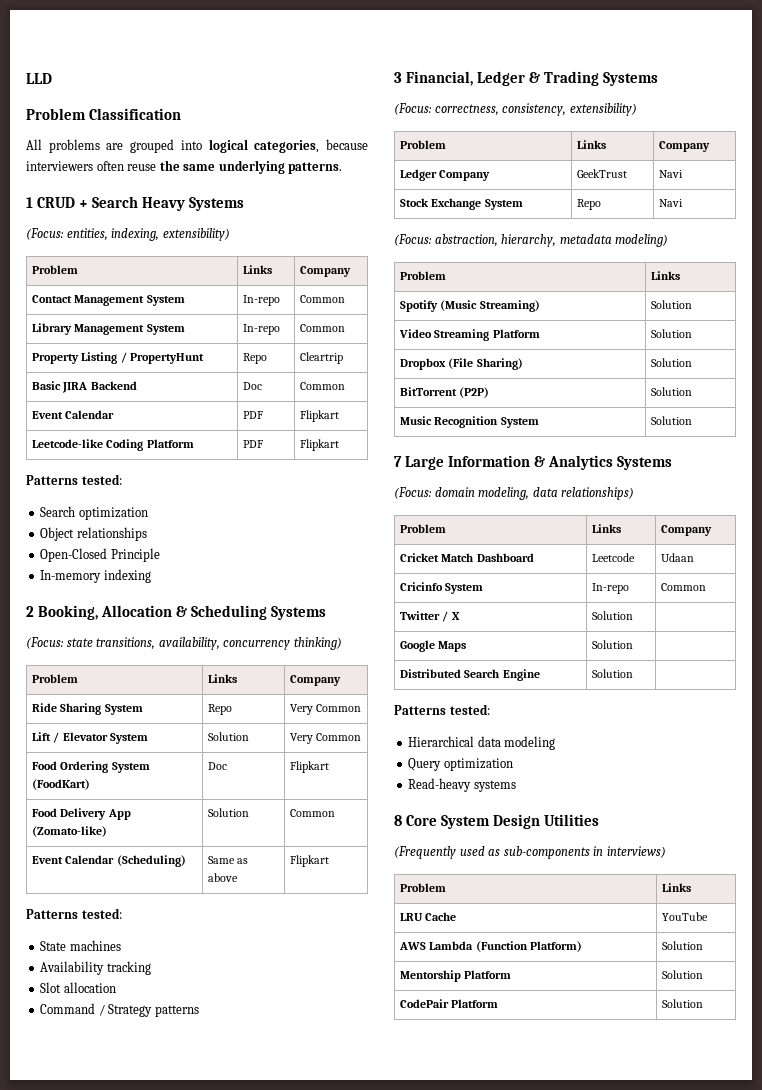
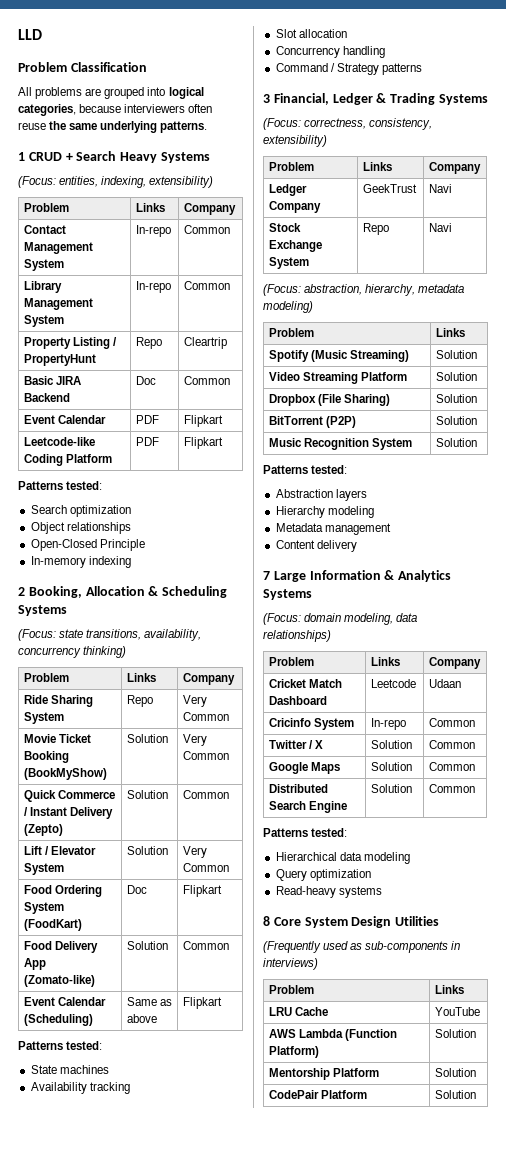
+ Movie Ticket Booking (BookMyShow) | Solution | Very Common
+ Quick Commerce / Instant Delivery (Zepto) | Solution | Common
+ Concurrency handling
  Music Recognition System | Solution
+ Patterns tested:
+ Abstraction layers
+ Hierarchy modeling
+ Metadata management
+ Content delivery
- Twitter / X | Solution |
+ Twitter / X | Solution | Common
- Google Maps | Solution |
+ Google Maps | Solution | Common
- Distributed Search Engine | Solution |
+ Distributed Search Engine | Solution | Common

